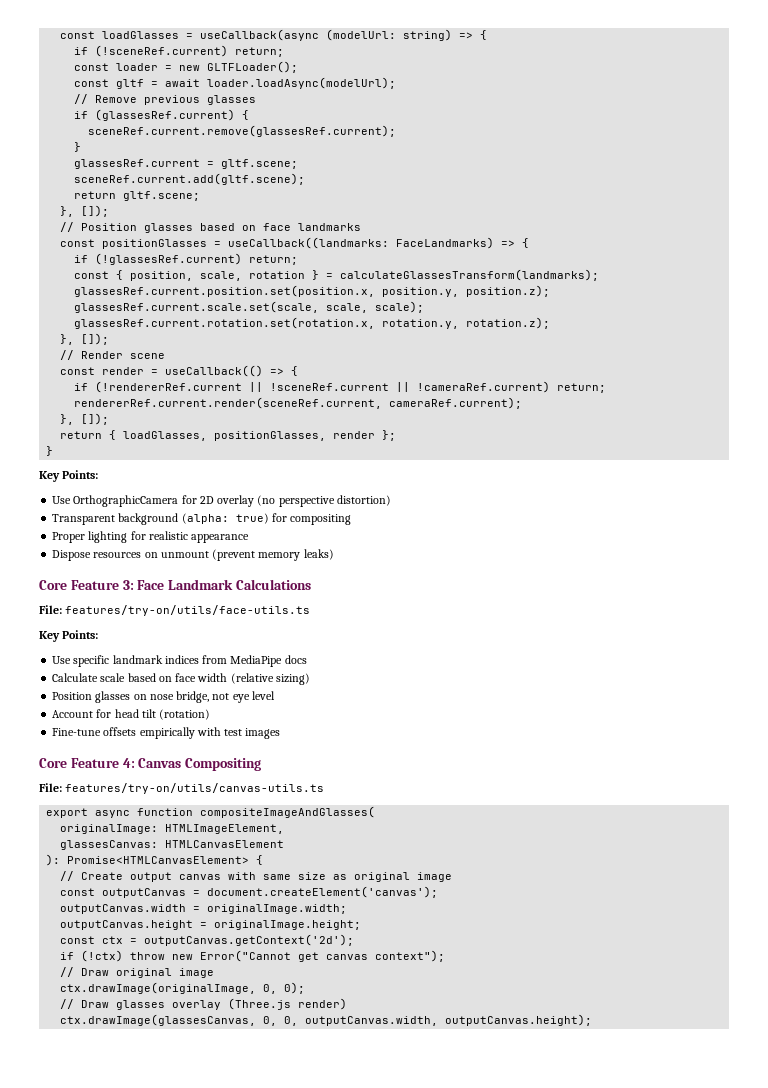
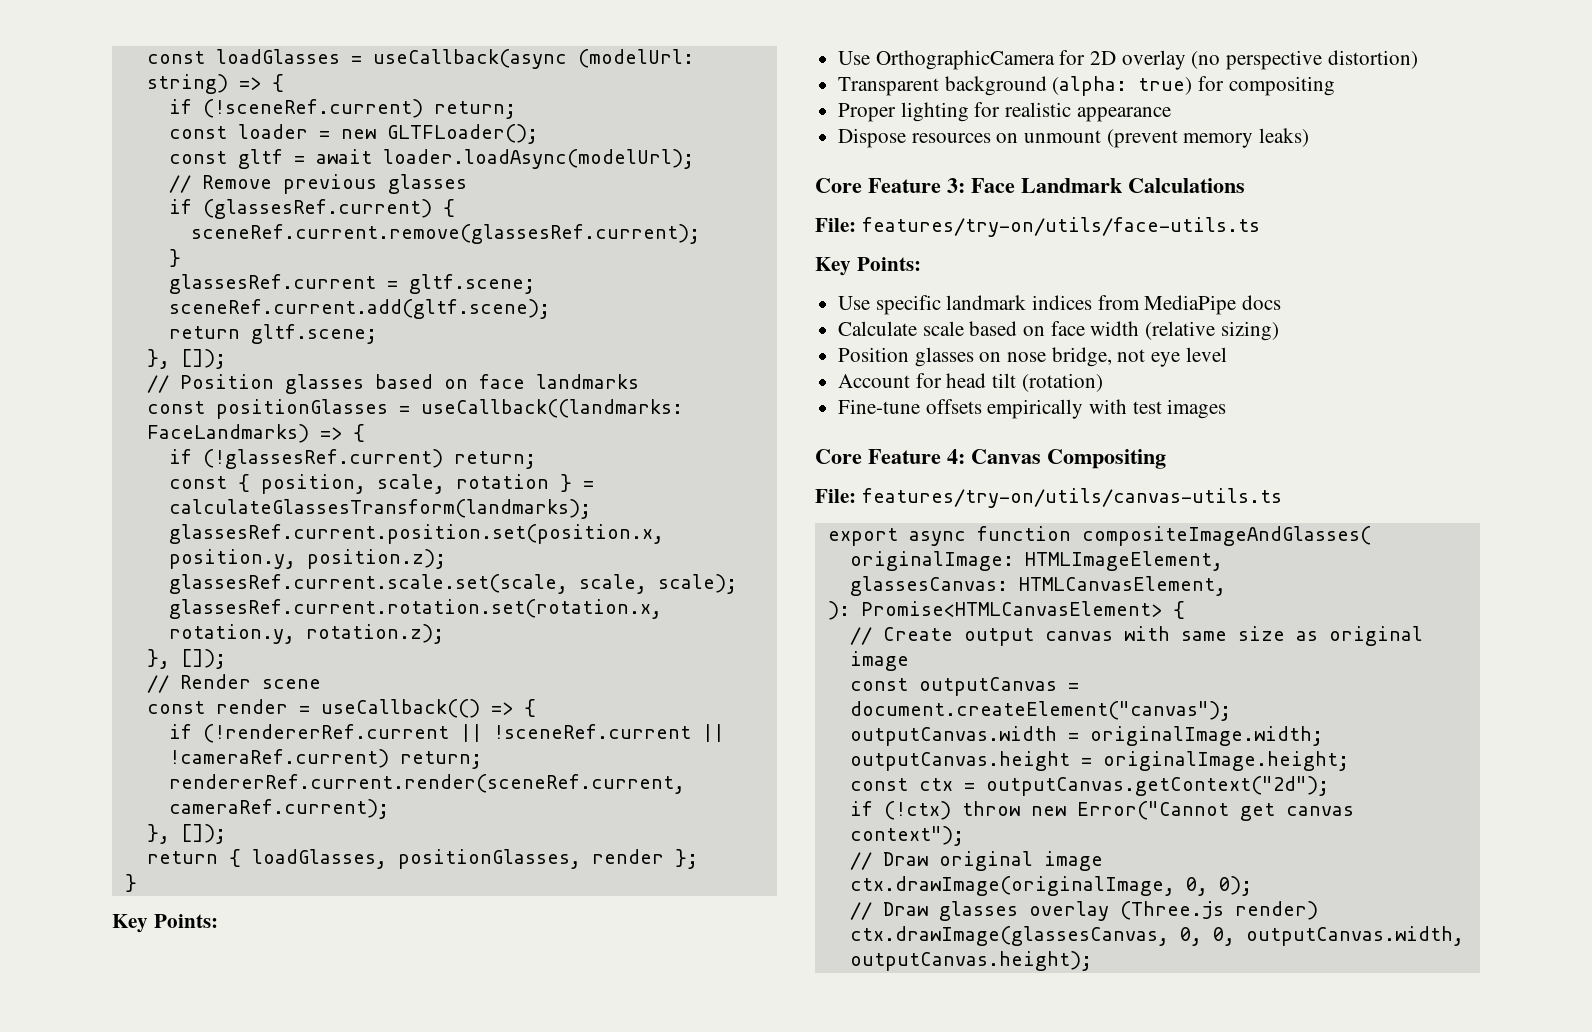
- glassesCanvas: HTMLCanvasElement
+ glassesCanvas: HTMLCanvasElement,
- const outputCanvas = document.createElement('canvas');
+ const outputCanvas = document.createElement("canvas");
- const ctx = outputCanvas.getContext('2d');
+ const ctx = outputCanvas.getContext("2d");

